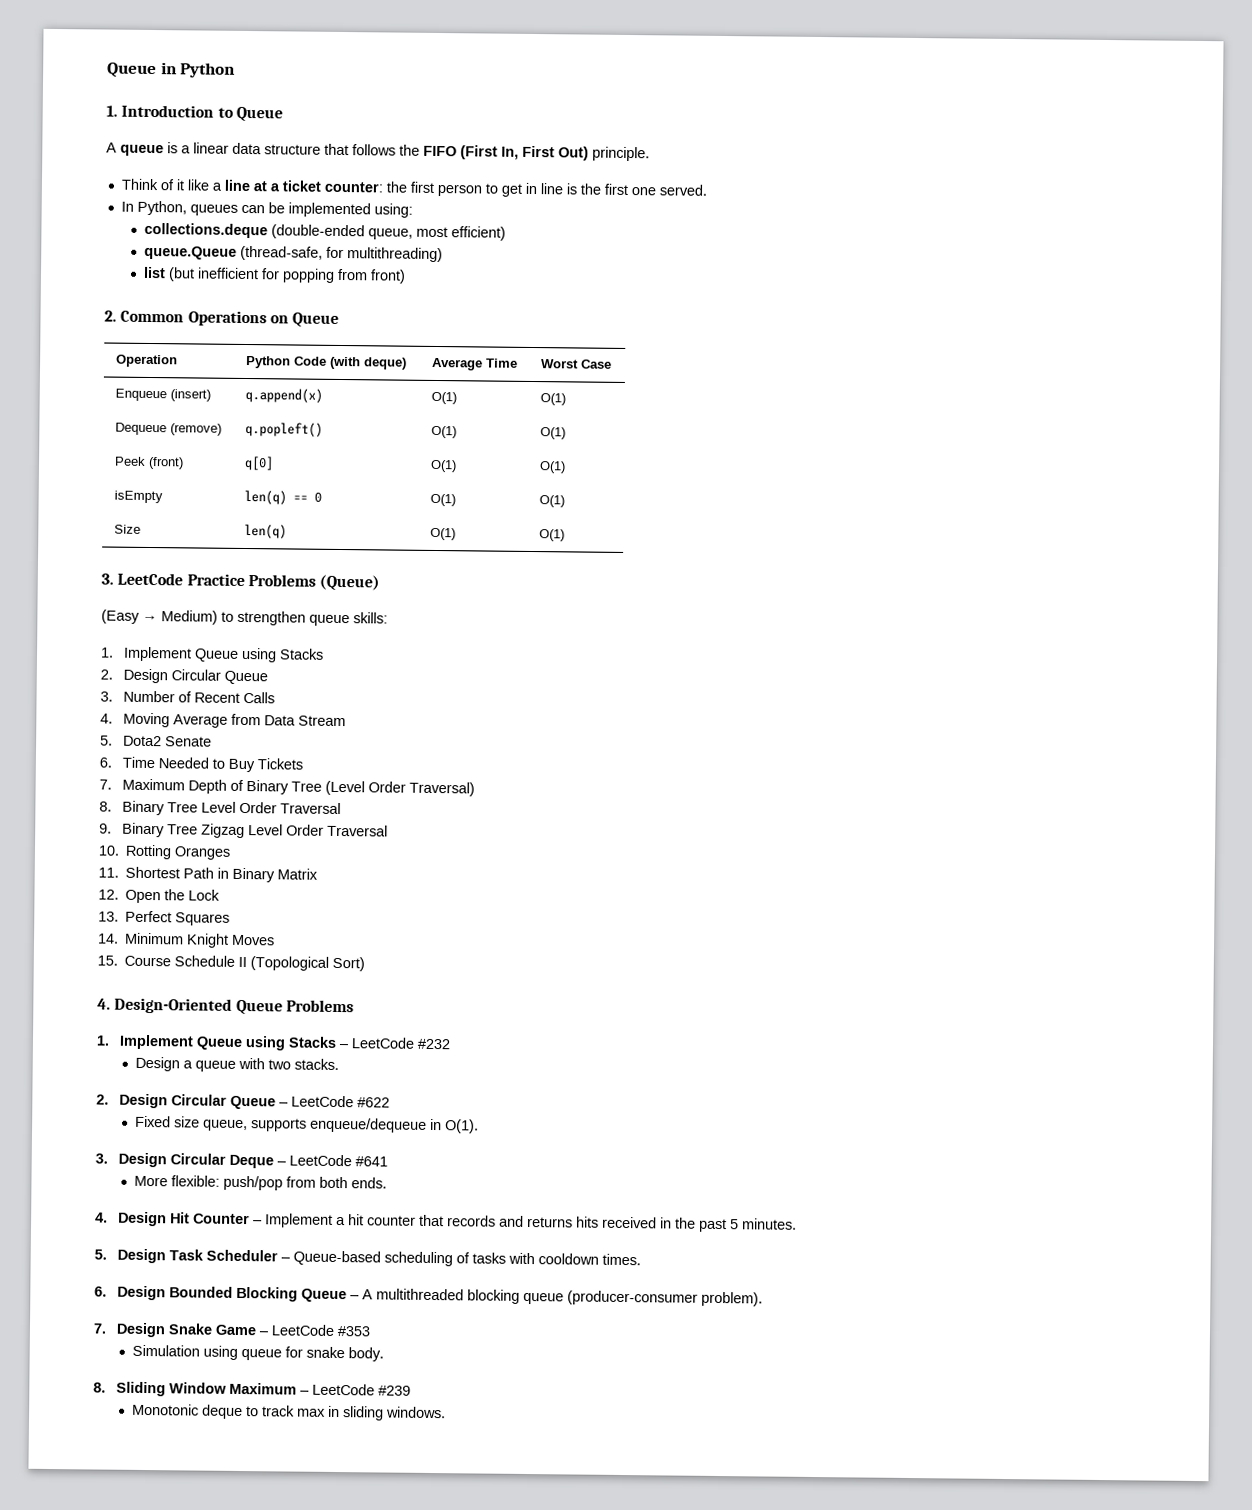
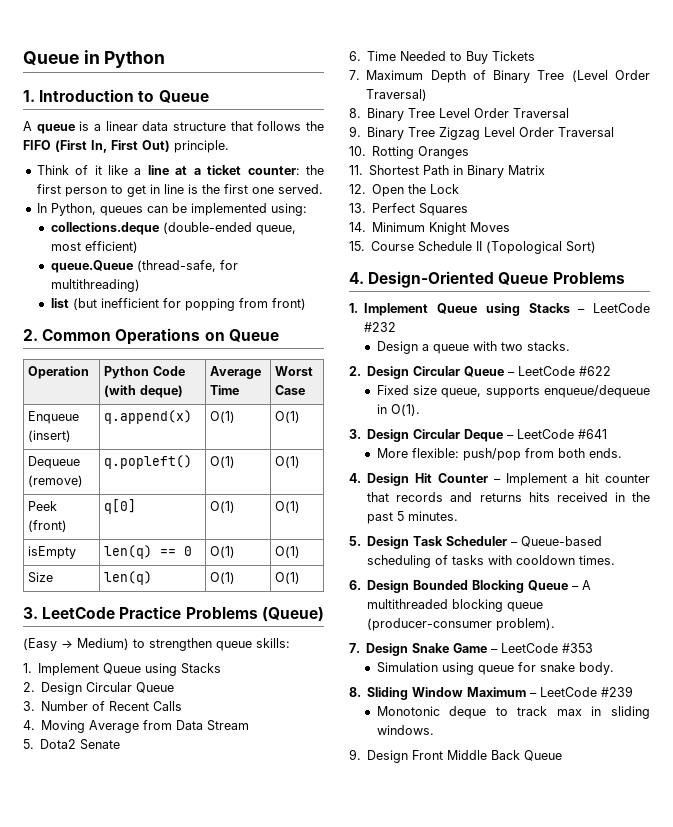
+ 9. Design Front Middle Back Queue

